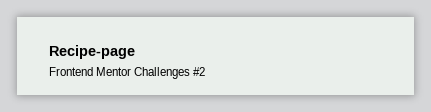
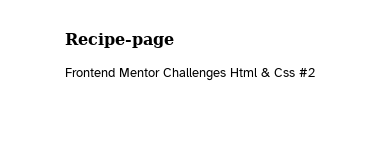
- Frontend Mentor Challenges #2
+ Frontend Mentor Challenges Html & Css #2

